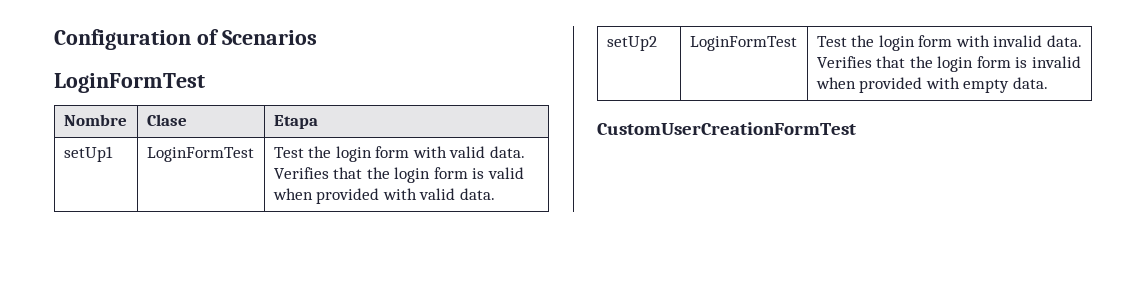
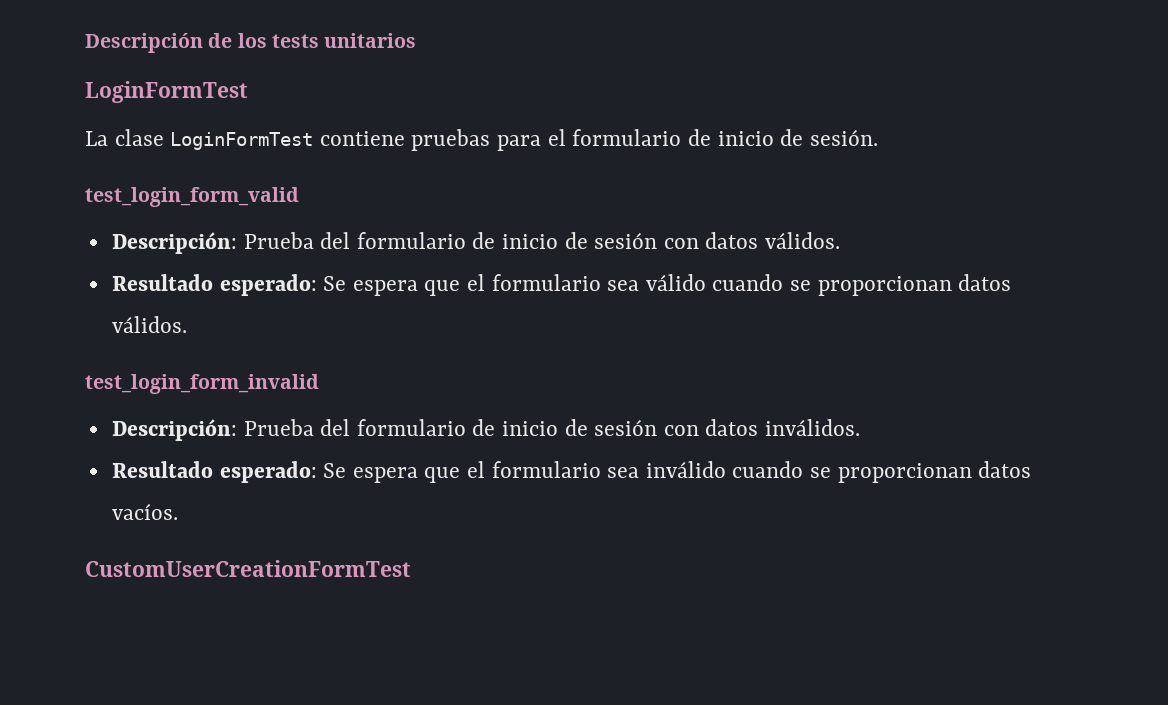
- Configuration of Scenarios
+ Descripción de los tests unitarios
  LoginFormTest
- Nombre | Clase | Etapa
- setUp1 | LoginFormTest | Test the login form with valid data. Verifies that the login form is valid when provided with valid data.
- setUp2 | LoginFormTest | Test the login form with invalid data. Verifies that the login form is invalid when provided with empty data.
+ La clase LoginFormTest contiene pruebas para el formulario de inicio de sesión.
+ test_login_form_valid
+ Descripción: Prueba del formulario de inicio de sesión con datos válidos.
+ Resultado esperado: Se espera que el formulario sea válido cuando se proporcionan datos válidos.
+ test_login_form_invalid
+ Descripción: Prueba del formulario de inicio de sesión con datos inválidos.
+ Resultado esperado: Se espera que el formulario sea inválido cuando se proporcionan datos vacíos.

